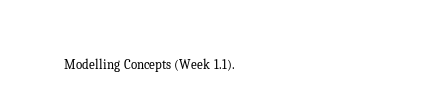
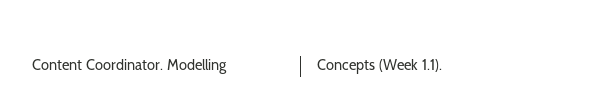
+ Content Coordinator.

